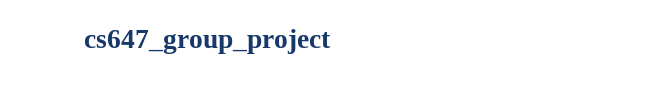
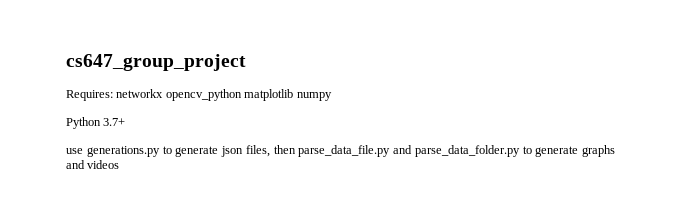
+ Requires: networkx opencv_python matplotlib numpy
+ Python 3.7+
+ use generations.py to generate json files, then parse_data_file.py and parse_data_folder.py to generate graphs and videos

